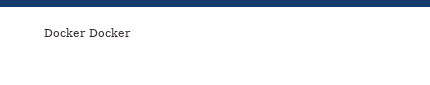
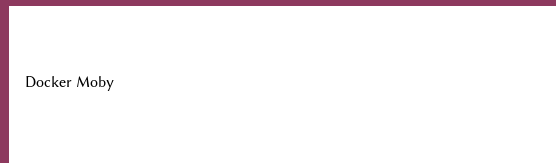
- Docker Docker
+ Docker Moby

